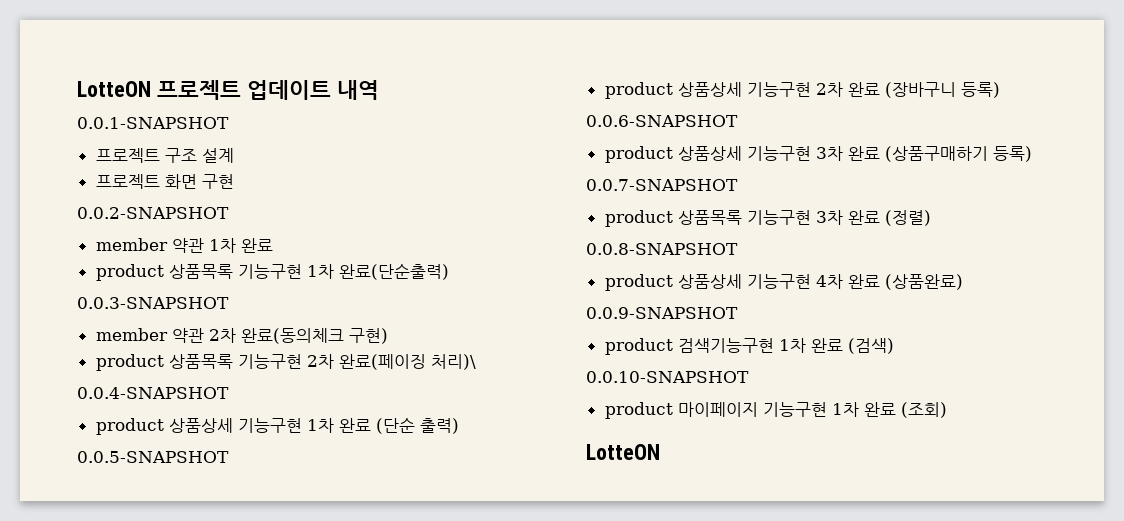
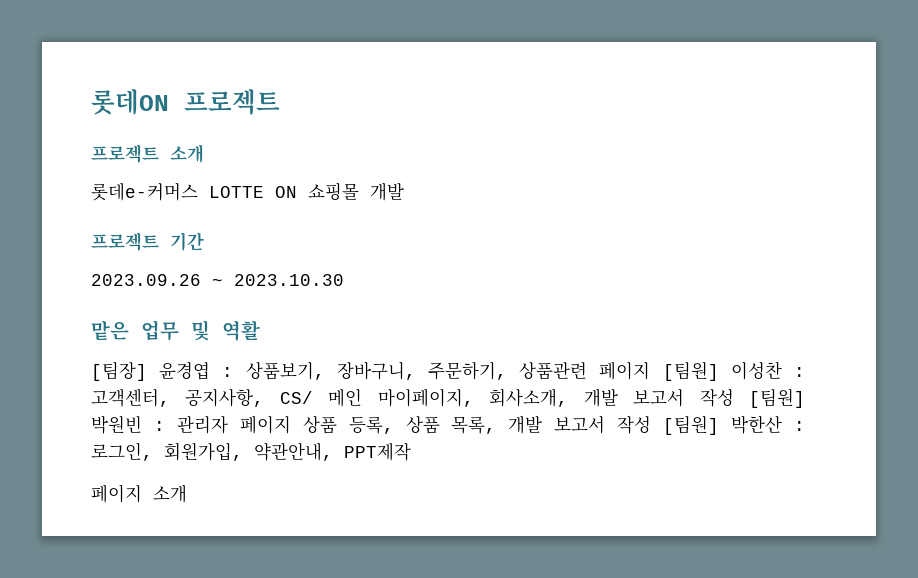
- LotteON 프로젝트 업데이트 내역
- 0.0.1-SNAPSHOT
- 프로젝트 구조 설계
- 프로젝트 화면 구현
- 0.0.2-SNAPSHOT
- member 약관 1차 완료
- product 상품목록 기능구현 1차 완료(단순출력)
- 0.0.3-SNAPSHOT
- member 약관 2차 완료(동의체크 구현)
- product 상품목록 기능구현 2차 완료(페이징 처리)\
- 0.0.4-SNAPSHOT
- product 상품상세 기능구현 1차 완료 (단순 출력)
- 0.0.5-SNAPSHOT
- product 상품상세 기능구현 2차 완료 (장바구니 등록)
- 0.0.6-SNAPSHOT
- product 상품상세 기능구현 3차 완료 (상품구매하기 등록)
- 0.0.7-SNAPSHOT
- product 상품목록 기능구현 3차 완료 (정렬)
- 0.0.8-SNAPSHOT
- product 상품상세 기능구현 4차 완료 (상품완료)
- 0.0.9-SNAPSHOT
- product 검색기능구현 1차 완료 (검색)
- 0.0.10-SNAPSHOT
- product 마이페이지 기능구현 1차 완료 (조회)
- LotteON
+ 롯데ON 프로젝트
+ 프로젝트 소개
+ 롯데e-커머스 LOTTE ON 쇼핑몰 개발
+ 프로젝트 기간
+ 2023.09.26 ~ 2023.10.30
+ 맡은 업무 및 역활
+ [팀장] 윤경엽 : 상품보기, 장바구니, 주문하기, 상품관련 페이지 [팀원] 이성찬 : 고객센터, 공지사항, CS/ 메인 마이페이지, 회사소개, 개발 보고서 작성 [팀원] 박원빈 : 관리자 페이지 상품 등록, 상품 목록, 개발 보고서 작성 [팀원] 박한산 : 로그인, 회원가입, 약관안내, PPT제작
+ 페이지 소개

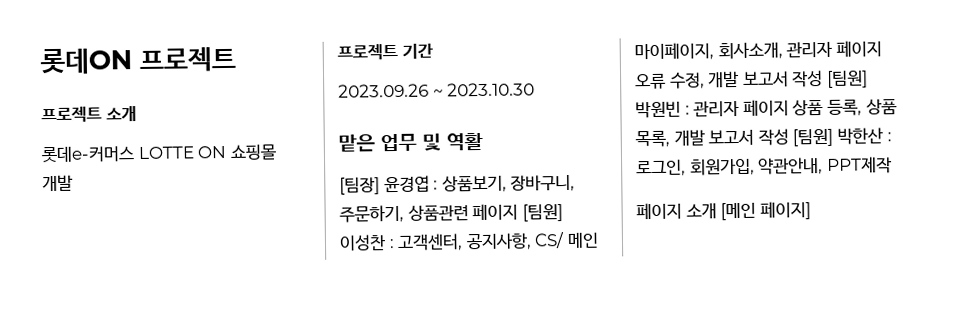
- [팀장] 윤경엽 : 상품보기, 장바구니, 주문하기, 상품관련 페이지 [팀원] 이성찬 : 고객센터, 공지사항, CS/ 메인 마이페이지, 회사소개, 개발 보고서 작성 [팀원] 박원빈 : 관리자 페이지 상품 등록, 상품 목록, 개발 보고서 작성 [팀원] 박한산 : 로그인, 회원가입, 약관안내, PPT제작
+ [팀장] 윤경엽 : 상품보기, 장바구니, 주문하기, 상품관련 페이지 [팀원] 이성찬 : 고객센터, 공지사항, CS/ 메인 마이페이지, 회사소개, 관리자 페이지 오류 수정, 개발 보고서 작성 [팀원] 박원빈 : 관리자 페이지 상품 등록, 상품 목록, 개발 보고서 작성 [팀원] 박한산 : 로그인, 회원가입, 약관안내, PPT제작
- 페이지 소개
+ 페이지 소개 [메인 페이지]

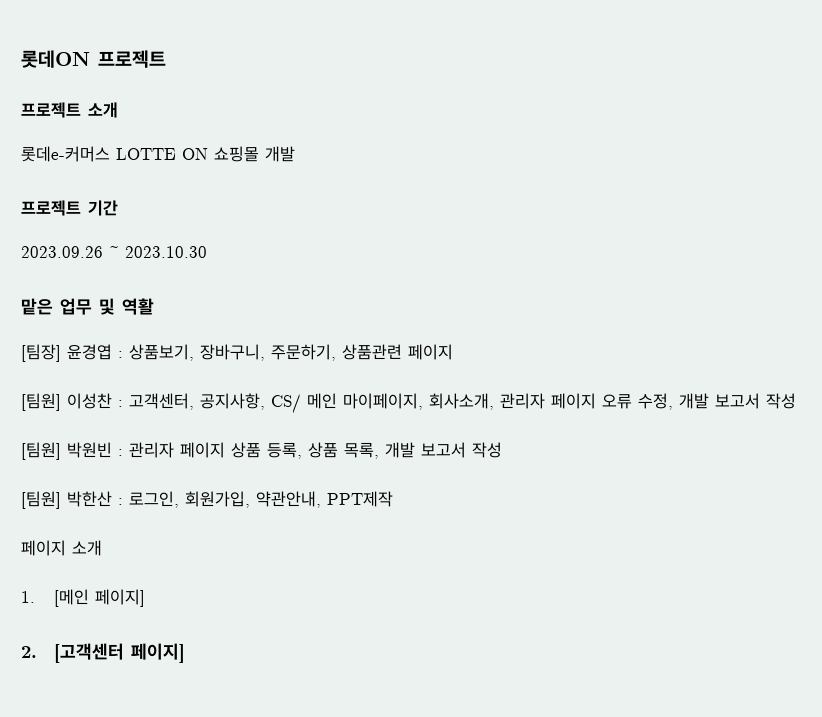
- [팀장] 윤경엽 : 상품보기, 장바구니, 주문하기, 상품관련 페이지 [팀원] 이성찬 : 고객센터, 공지사항, CS/ 메인 마이페이지, 회사소개, 관리자 페이지 오류 수정, 개발 보고서 작성 [팀원] 박원빈 : 관리자 페이지 상품 등록, 상품 목록, 개발 보고서 작성 [팀원] 박한산 : 로그인, 회원가입, 약관안내, PPT제작
+ [팀장] 윤경엽 : 상품보기, 장바구니, 주문하기, 상품관련 페이지
+ [팀원] 이성찬 : 고객센터, 공지사항, CS/ 메인 마이페이지, 회사소개, 관리자 페이지 오류 수정, 개발 보고서 작성
+ [팀원] 박원빈 : 관리자 페이지 상품 등록, 상품 목록, 개발 보고서 작성
+ [팀원] 박한산 : 로그인, 회원가입, 약관안내, PPT제작
- 페이지 소개 [메인 페이지]
+ 페이지 소개
+ 1. [메인 페이지]
+ 2. [고객센터 페이지]

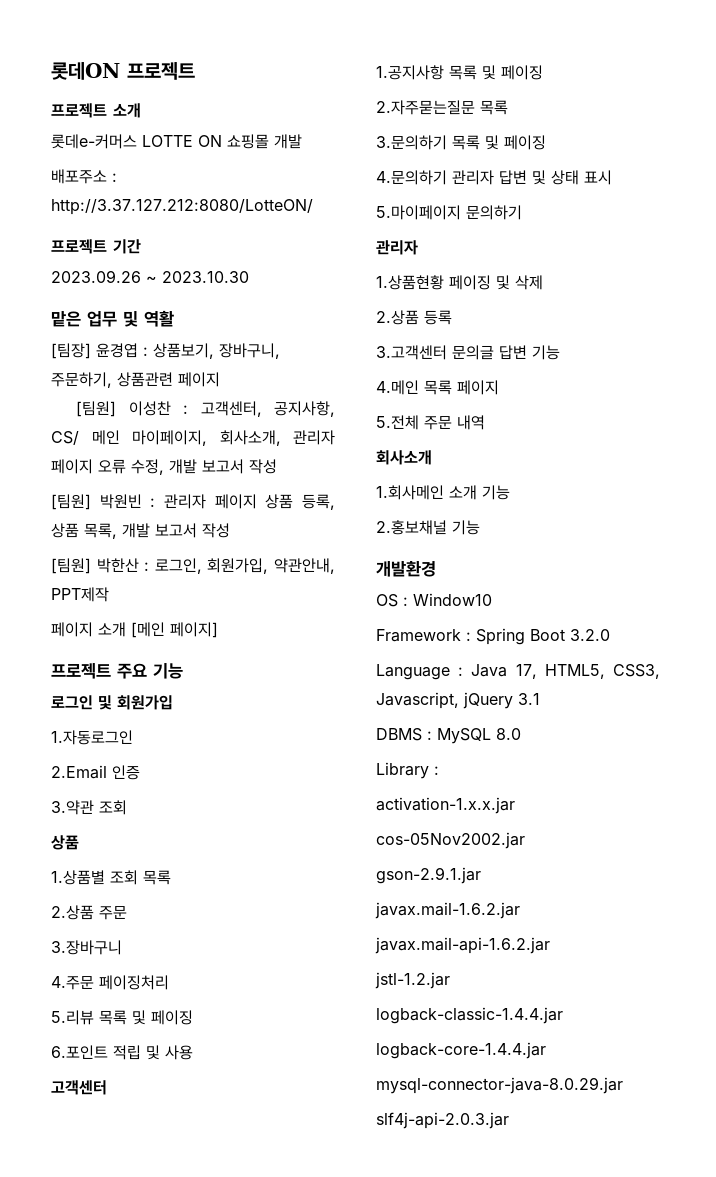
+ 배포주소 : http://3.37.127.212:8080/LotteON/
- 페이지 소개
- 1. [메인 페이지]
+ 페이지 소개 [메인 페이지]
- 2. [고객센터 페이지]
+ 프로젝트 주요 기능
+ 로그인 및 회원가입
+ 1.자동로그인
+ 2.Email 인증
+ 3.약관 조회
+ 상품
+ 1.상품별 조회 목록
+ 2.상품 주문
+ 3.장바구니
+ 4.주문 페이징처리
+ 5.리뷰 목록 및 페이징
+ 6.포인트 적립 및 사용
+ 고객센터
+ 1.공지사항 목록 및 페이징
+ 2.자주묻는질문 목록
+ 3.문의하기 목록 및 페이징
+ 4.문의하기 관리자 답변 및 상태 표시
+ 5.마이페이지 문의하기
+ 관리자
+ 1.상품현황 페이징 및 삭제
+ 2.상품 등록
+ 3.고객센터 문의글 답변 기능
+ 4.메인 목록 페이지
+ 5.전체 주문 내역
+ 회사소개
+ 1.회사메인 소개 기능
+ 2.홍보채널 기능
+ 개발환경
+ OS : Window10
+ Framework : Spring Boot 3.2.0
+ Language : Java 17, HTML5, CSS3, Javascript, jQuery 3.1
+ DBMS : MySQL 8.0
+ Library :
+ activation-1.x.x.jar
+ cos-05Nov2002.jar
+ gson-2.9.1.jar
+ javax.mail-1.6.2.jar
+ javax.mail-api-1.6.2.jar
+ jstl-1.2.jar
+ logback-classic-1.4.4.jar
+ logback-core-1.4.4.jar
+ mysql-connector-java-8.0.29.jar
+ slf4j-api-2.0.3.jar

